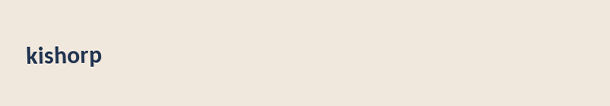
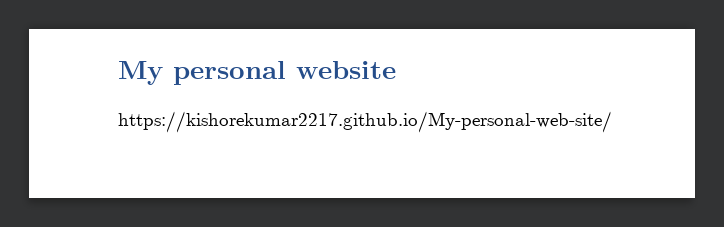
- kishorp
+ My personal website
+ https://kishorekumar2217.github.io/My-personal-web-site/

